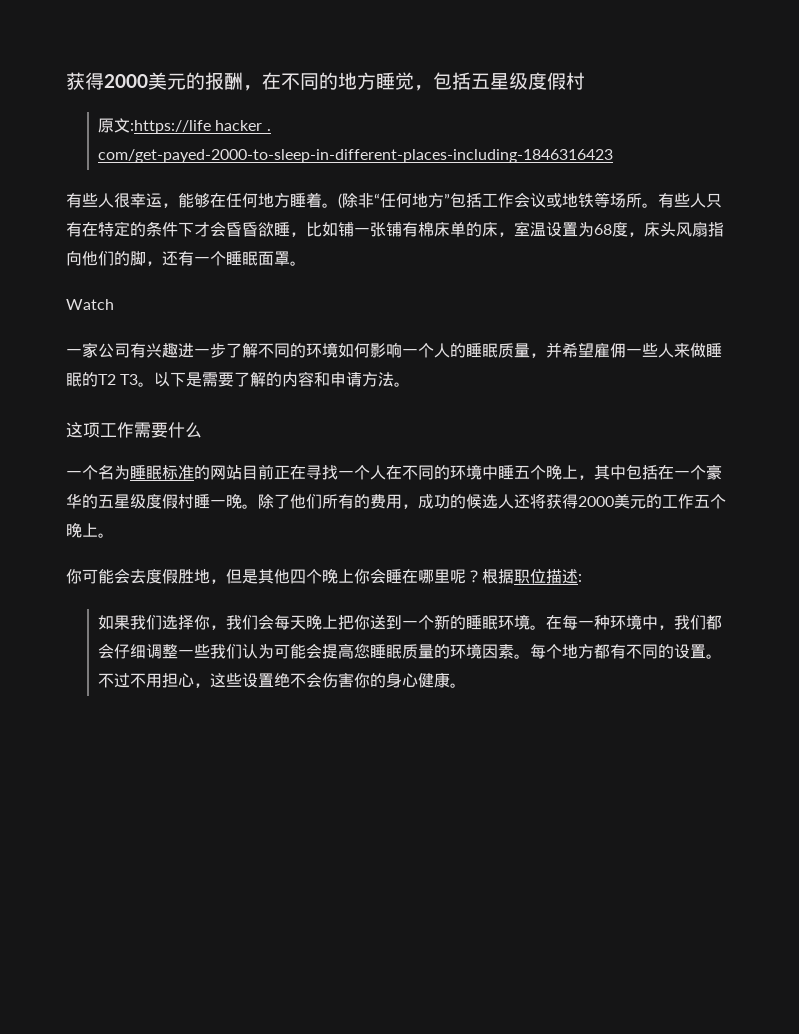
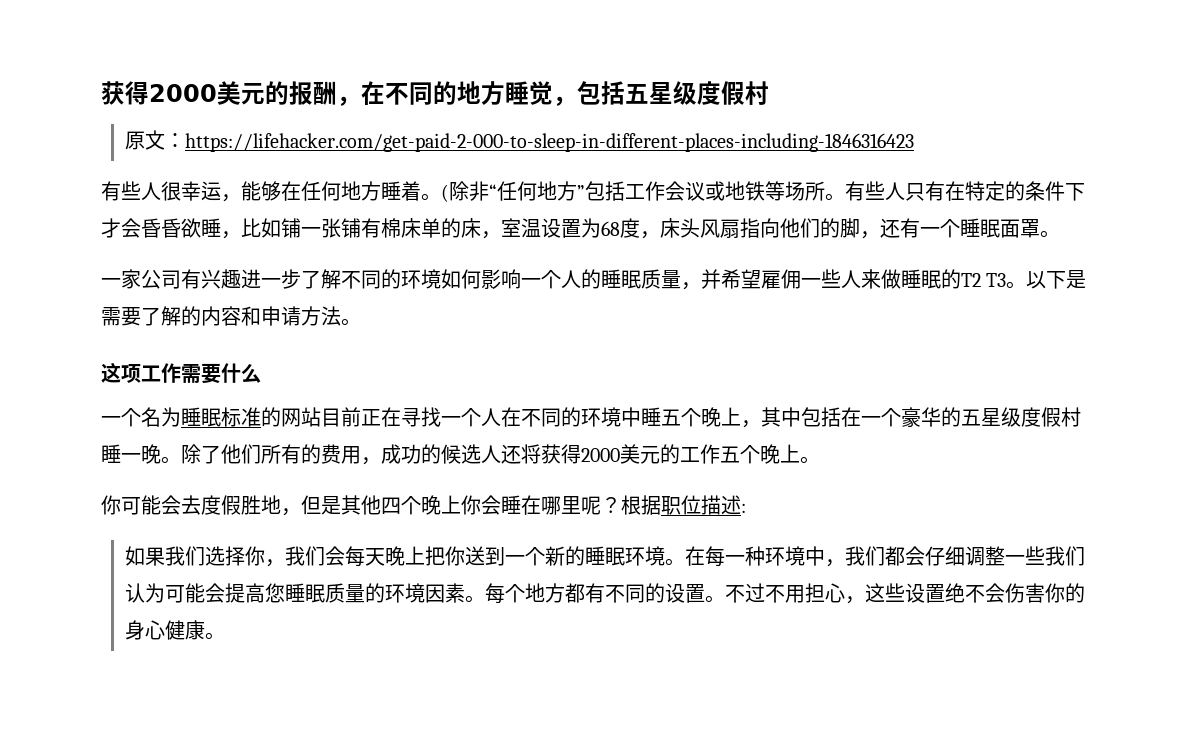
- 原文:https://life hacker . com/get-payed-2000-to-sleep-in-different-places-including-1846316423
+ 原文：https://lifehacker.com/get-paid-2-000-to-sleep-in-different-places-including-1846316423
- Watch

